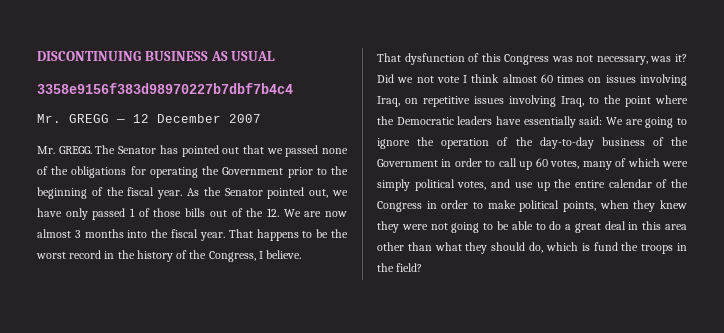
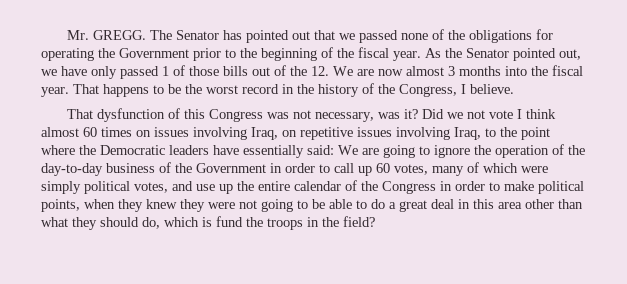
- DISCONTINUING BUSINESS AS USUAL
- 3358e9156f383d98970227b7dbf7b4c4
- Mr. GREGG — 12 December 2007

